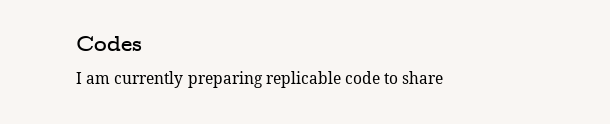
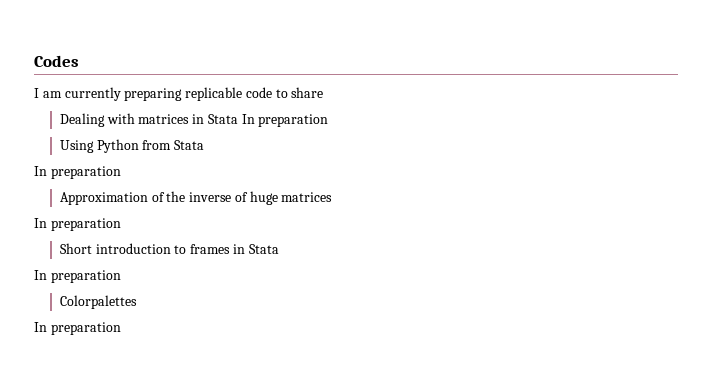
+ Dealing with matrices in Stata In preparation
+ Using Python from Stata
+ In preparation
+ Approximation of the inverse of huge matrices
+ In preparation
+ Short introduction to frames in Stata
+ In preparation
+ Colorpalettes
+ In preparation

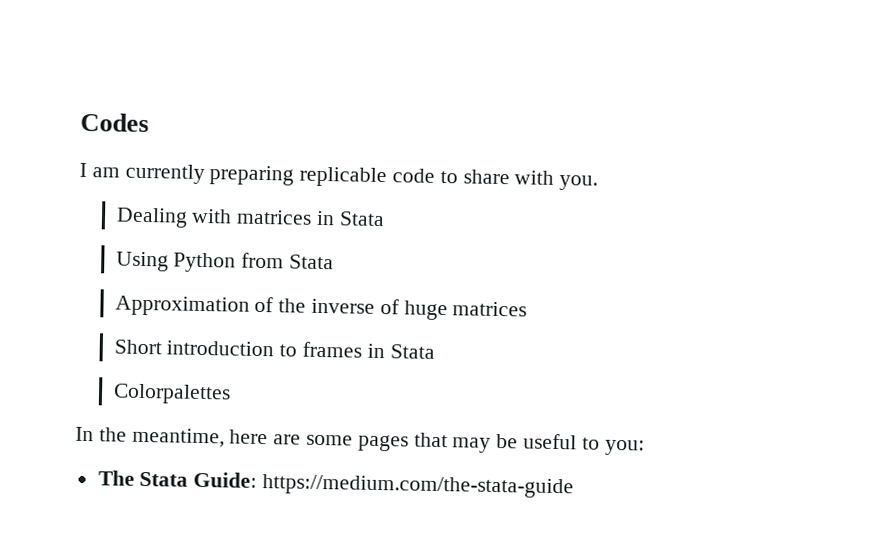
- I am currently preparing replicable code to share
+ I am currently preparing replicable code to share with you.
- Dealing with matrices in Stata In preparation
+ Dealing with matrices in Stata
  Using Python from Stata
- In preparation
  Approximation of the inverse of huge matrices
- In preparation
  Short introduction to frames in Stata
- In preparation
  Colorpalettes
- In preparation
+ In the meantime, here are some pages that may be useful to you:
+ The Stata Guide: https://medium.com/the-stata-guide

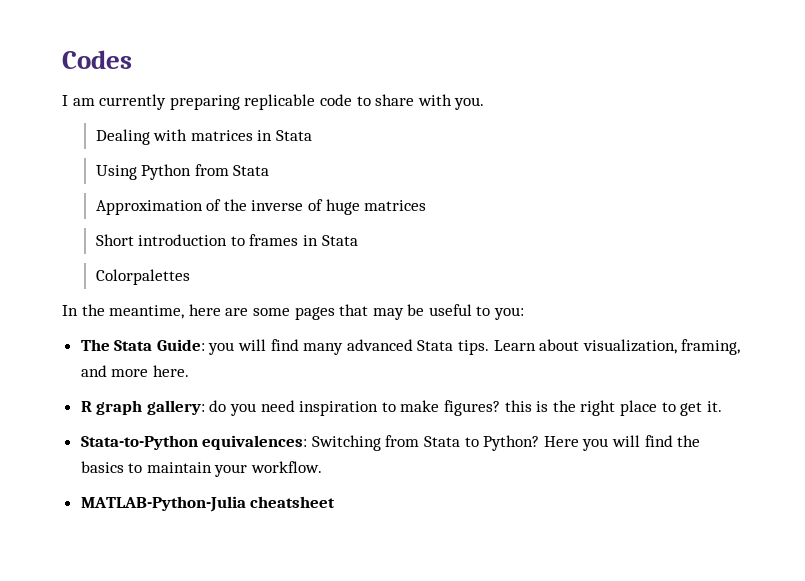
- The Stata Guide: https://medium.com/the-stata-guide
+ The Stata Guide: you will find many advanced Stata tips. Learn about visualization, framing, and more here.
+ R graph gallery: do you need inspiration to make figures? this is the right place to get it.
+ Stata-to-Python equivalences: Switching from Stata to Python? Here you will find the basics to maintain your workflow.
+ MATLAB-Python-Julia cheatsheet

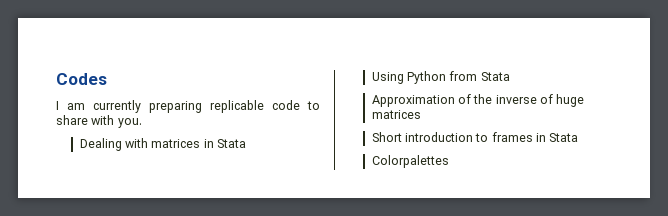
- In the meantime, here are some pages that may be useful to you:
- The Stata Guide: you will find many advanced Stata tips. Learn about visualization, framing, and more here.
- R graph gallery: do you need inspiration to make figures? this is the right place to get it.
- Stata-to-Python equivalences: Switching from Stata to Python? Here you will find the basics to maintain your workflow.
- MATLAB-Python-Julia cheatsheet

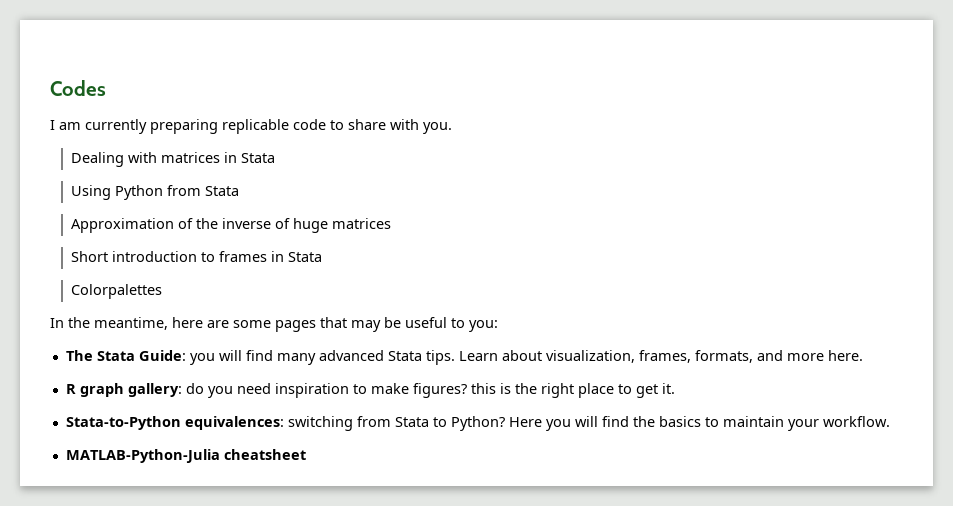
+ In the meantime, here are some pages that may be useful to you:
+ The Stata Guide: you will find many advanced Stata tips. Learn about visualization, frames, formats, and more here.
+ R graph gallery: do you need inspiration to make figures? this is the right place to get it.
+ Stata-to-Python equivalences: switching from Stata to Python? Here you will find the basics to maintain your workflow.
+ MATLAB-Python-Julia cheatsheet

